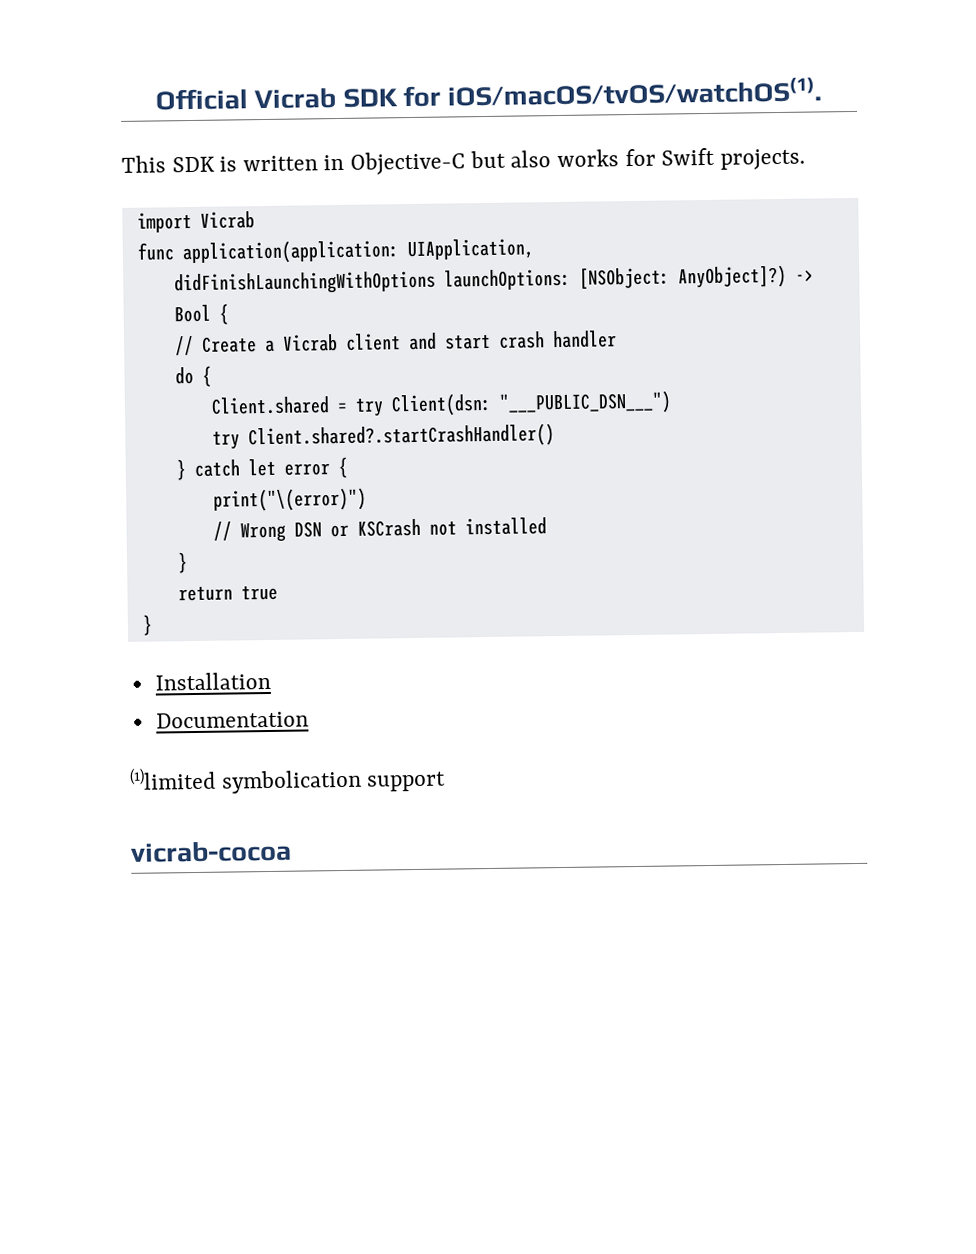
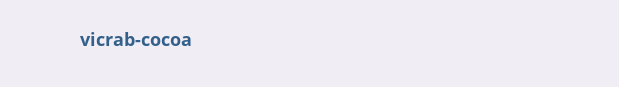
- Official Vicrab SDK for iOS/macOS/tvOS/watchOS(1).
- This SDK is written in Objective-C but also works for Swift projects.
- import Vicrab
- func application(application: UIApplication,
- didFinishLaunchingWithOptions launchOptions: [NSObject: AnyObject]?) -> Bool {
- // Create a Vicrab client and start crash handler
- do {
- Client.shared = try Client(dsn: "___PUBLIC_DSN___")
- try Client.shared?.startCrashHandler()
- } catch let error {
- print("\(error)")
- // Wrong DSN or KSCrash not installed
- }
- return true
- }
- Installation
- Documentation
- (1)limited symbolication support

